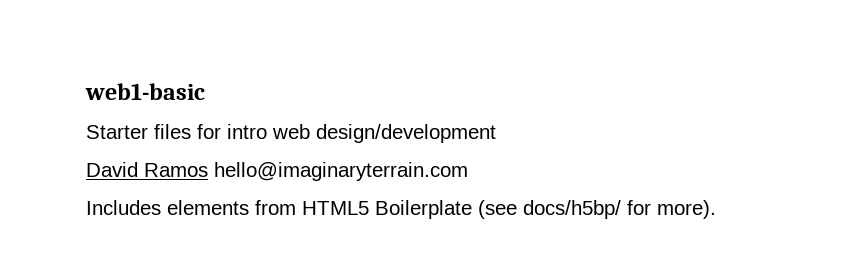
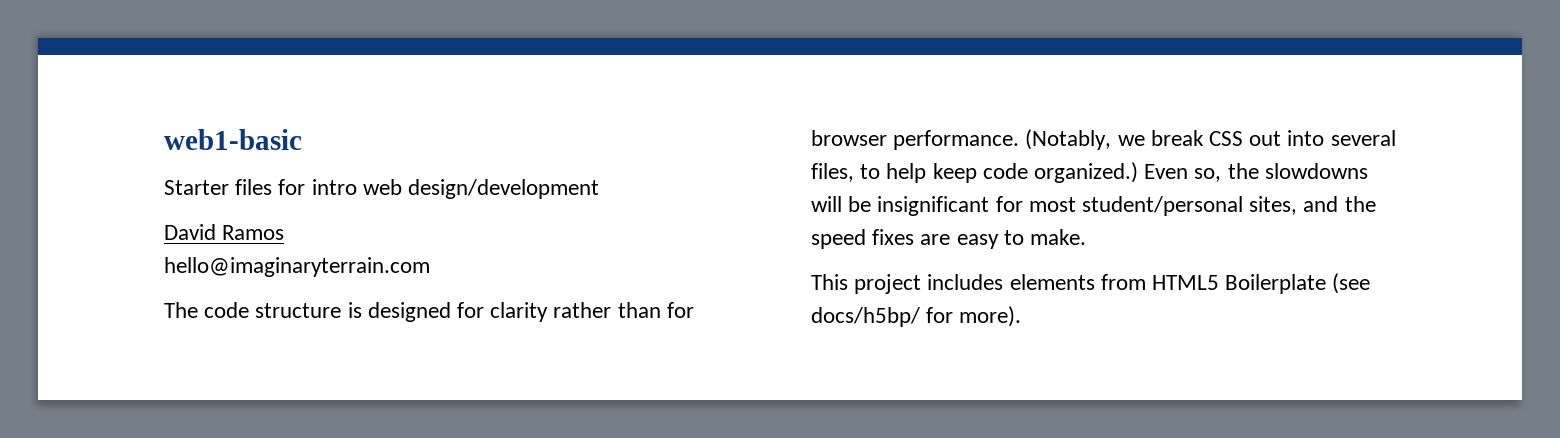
- David Ramos hello@imaginaryterrain.com
+ David Ramos
+ hello@imaginaryterrain.com
- Includes elements from HTML5 Boilerplate (see docs/h5bp/ for more).
+ The code structure is designed for clarity rather than for browser performance. (Notably, we break CSS out into several files, to help keep code organized.) Even so, the slowdowns will be insignificant for most student/personal sites, and the speed fixes are easy to make.
+ This project includes elements from HTML5 Boilerplate (see docs/h5bp/ for more).

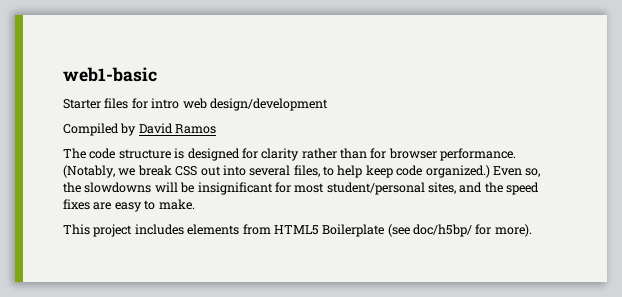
- David Ramos
+ Compiled by David Ramos
- hello@imaginaryterrain.com
- This project includes elements from HTML5 Boilerplate (see docs/h5bp/ for more).
+ This project includes elements from HTML5 Boilerplate (see doc/h5bp/ for more).

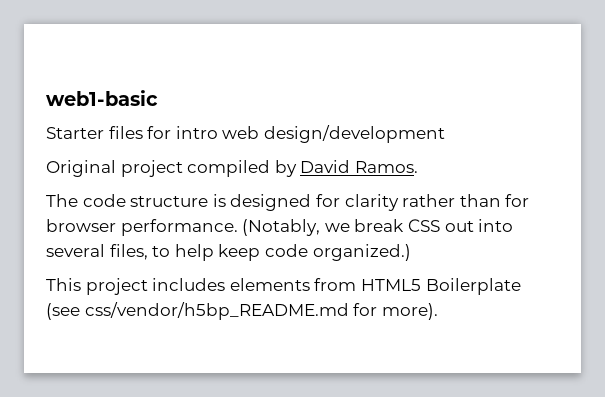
- Compiled by David Ramos
+ Original project compiled by David Ramos.
- Even so, the slowdowns will be insignificant for most student/personal sites, and the speed fixes are easy to make.
- This project includes elements from HTML5 Boilerplate (see doc/h5bp/ for more).
+ This project includes elements from HTML5 Boilerplate (see css/vendor/h5bp_README.md for more).

